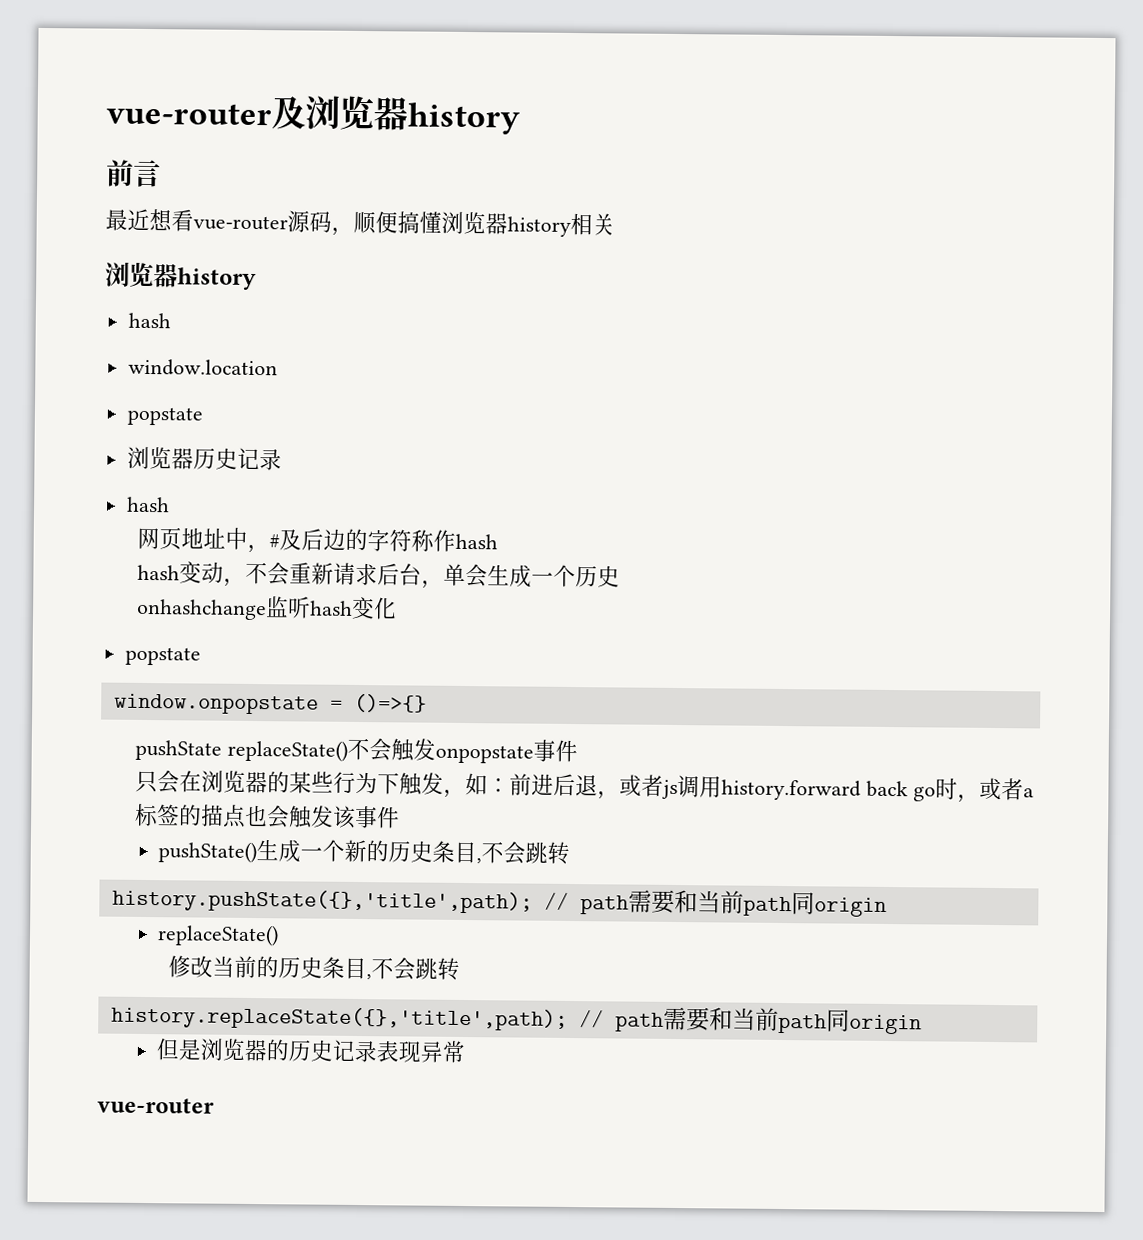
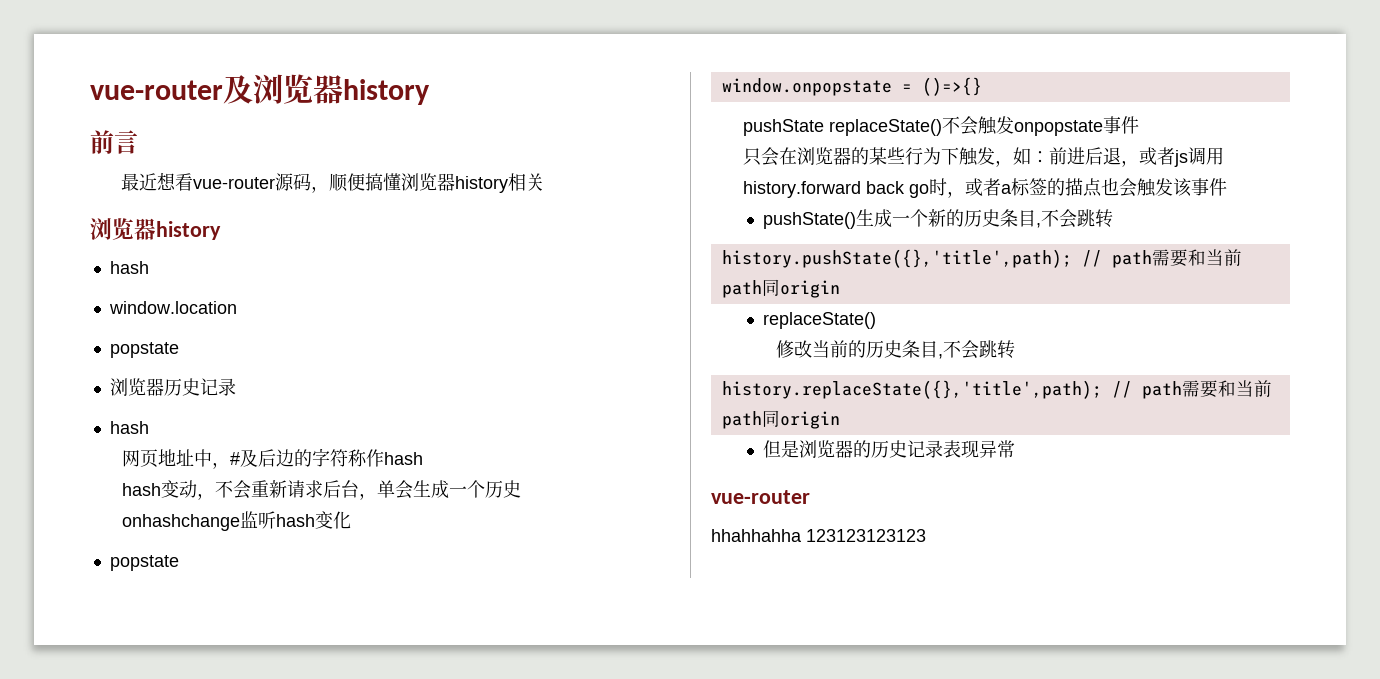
+ hhahhahha 123123123123

